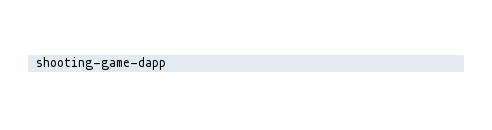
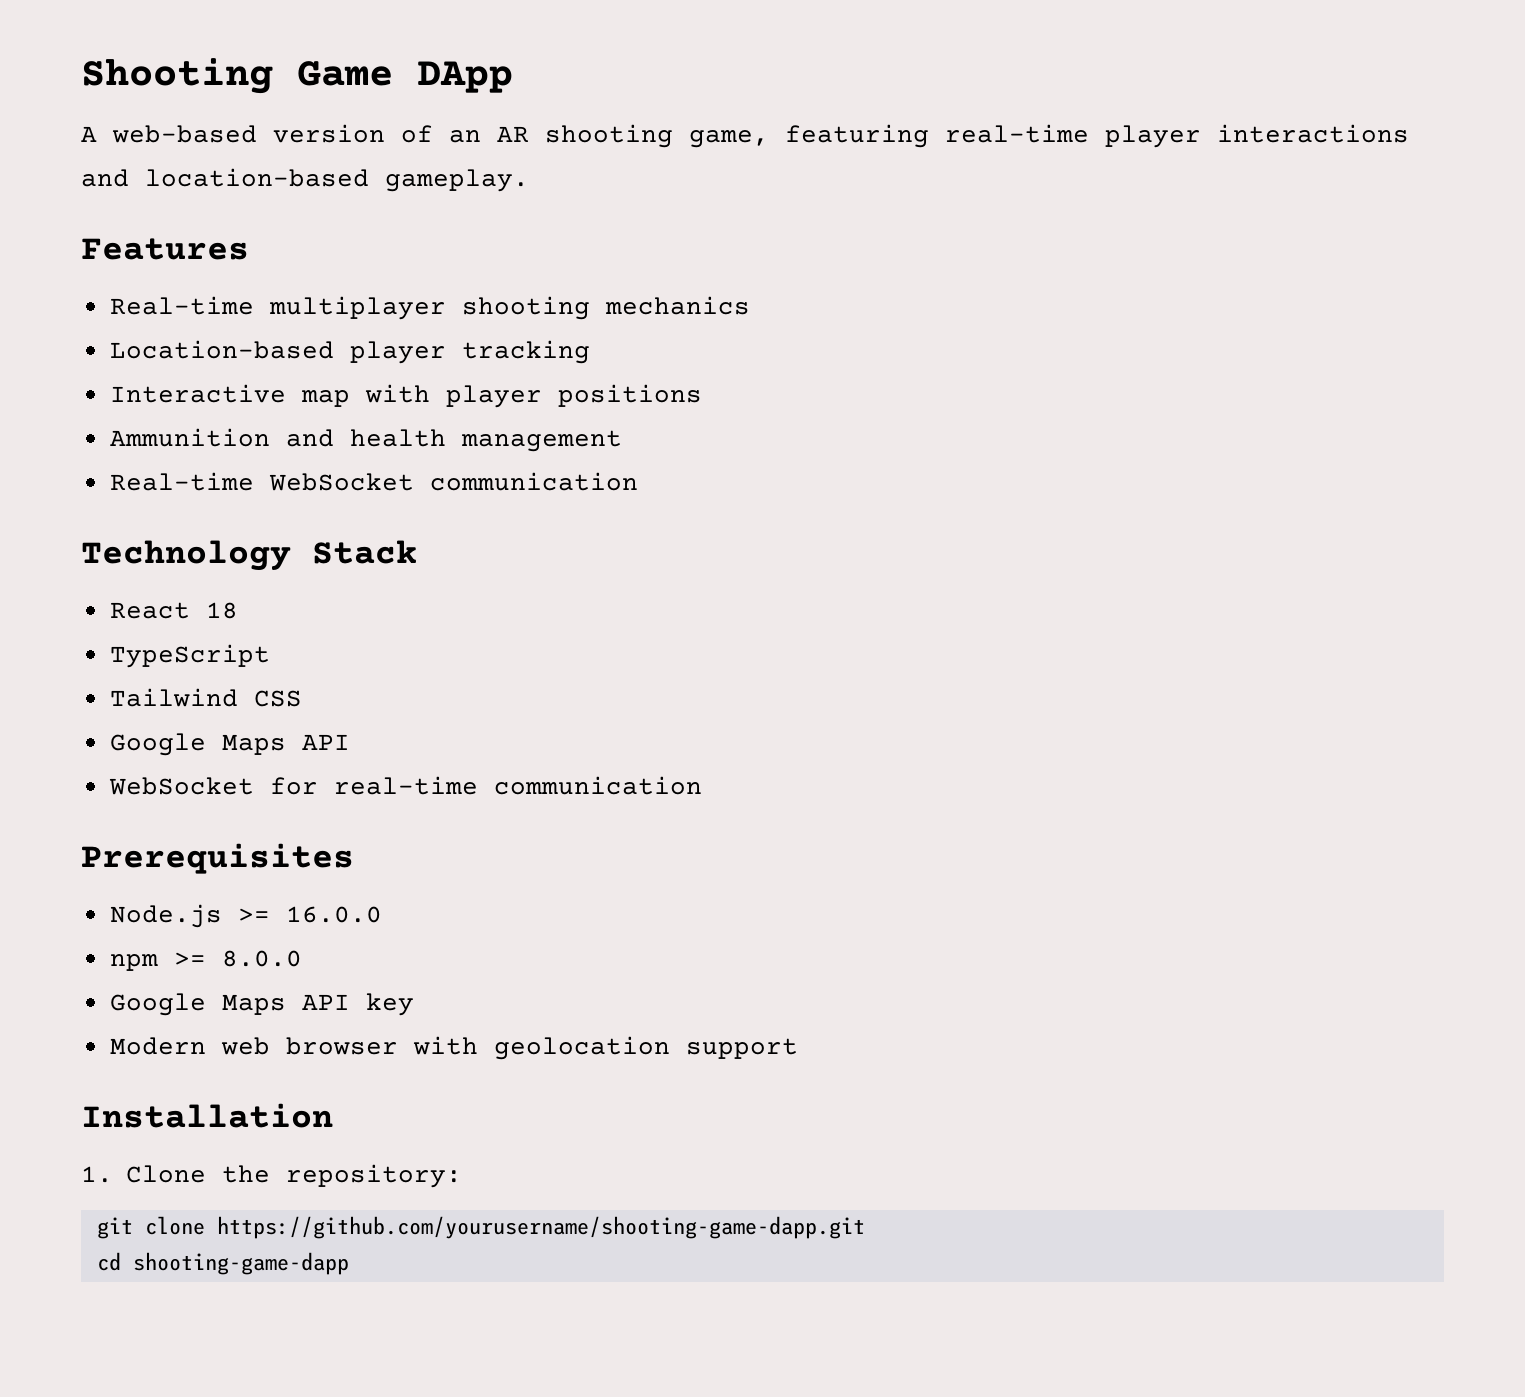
- shooting-game-dapp
+ Shooting Game DApp
+ A web-based version of an AR shooting game, featuring real-time player interactions and location-based gameplay.
+ Features
+ Real-time multiplayer shooting mechanics
+ Location-based player tracking
+ Interactive map with player positions
+ Ammunition and health management
+ Real-time WebSocket communication
+ Technology Stack
+ React 18
+ TypeScript
+ Tailwind CSS
+ Google Maps API
+ WebSocket for real-time communication
+ Prerequisites
+ Node.js >= 16.0.0
+ npm >= 8.0.0
+ Google Maps API key
+ Modern web browser with geolocation support
+ Installation
+ 1. Clone the repository:
+ git clone https://github.com/yourusername/shooting-game-dapp.git
+ cd shooting-game-dapp

